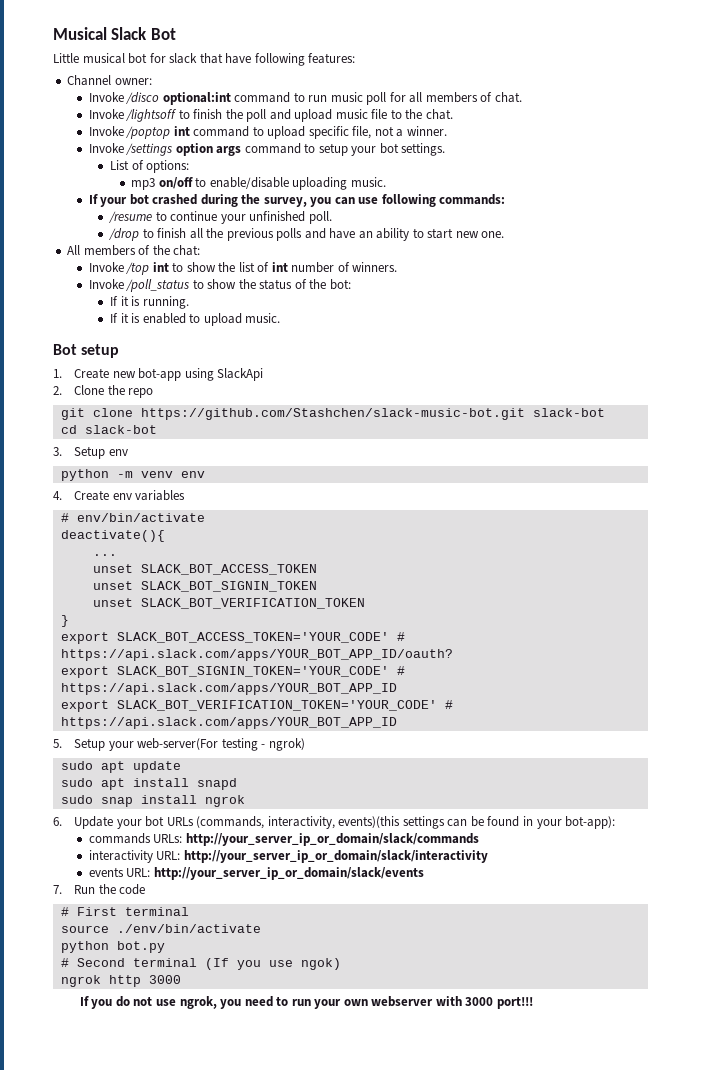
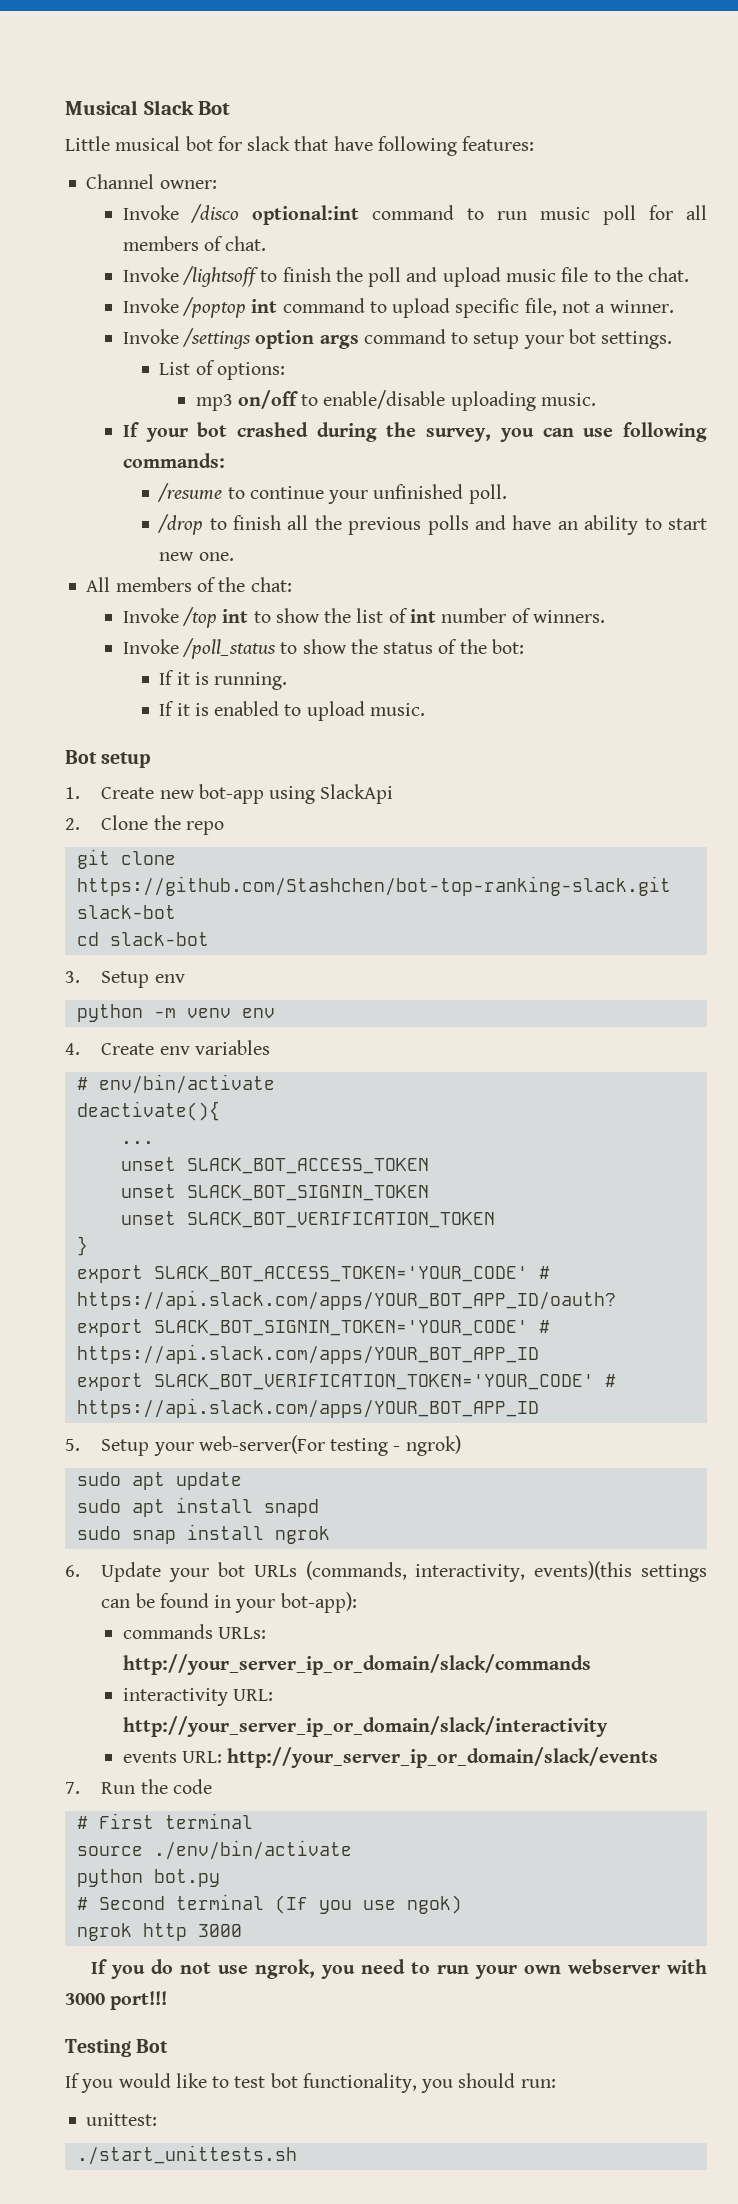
- git clone https://github.com/Stashchen/slack-music-bot.git slack-bot
+ git clone https://github.com/Stashchen/bot-top-ranking-slack.git slack-bot
+ Testing Bot
+ If you would like to test bot functionality, you should run:
+ unittest:
+ ./start_unittests.sh

